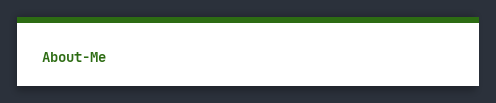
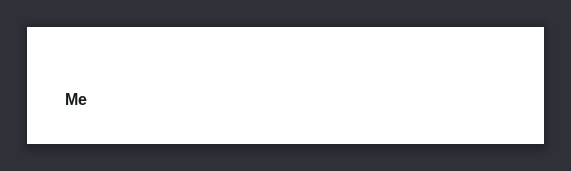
- About-Me
+ Me

